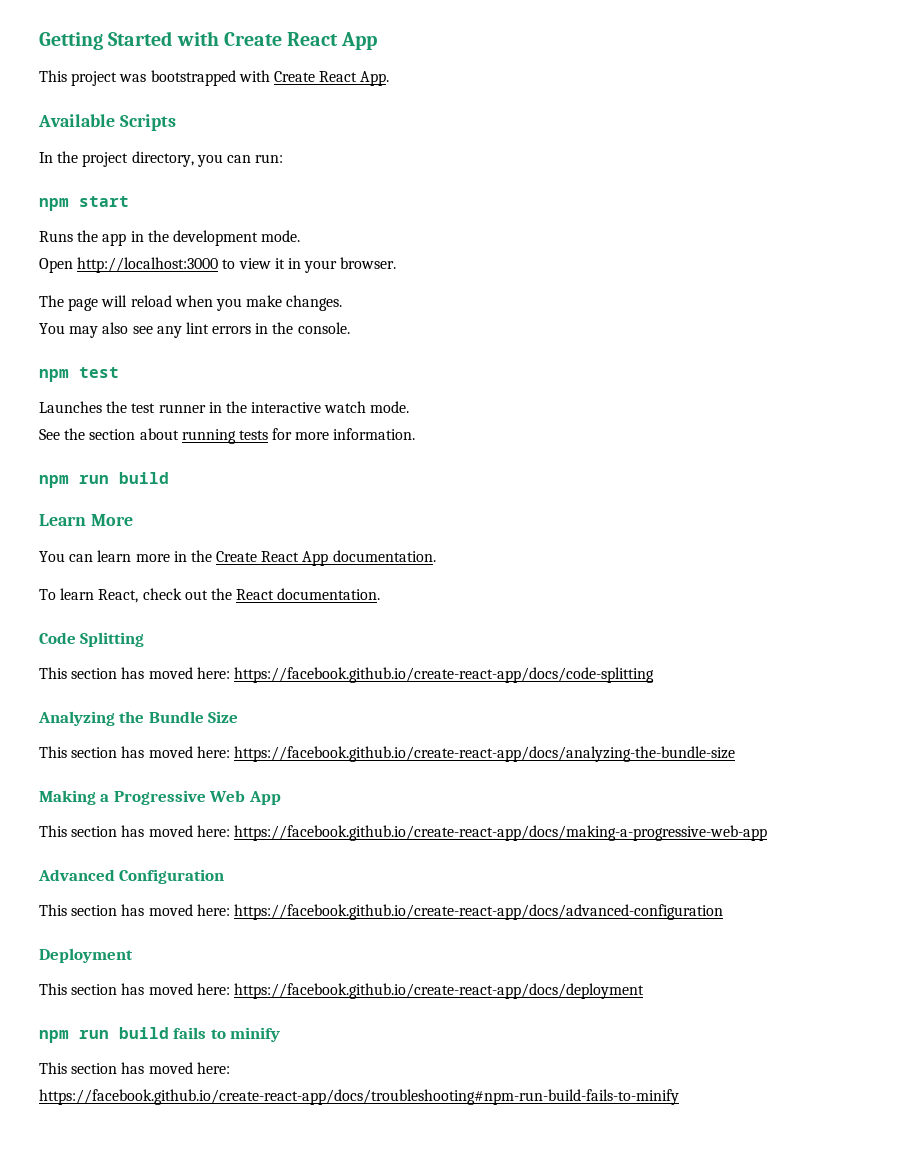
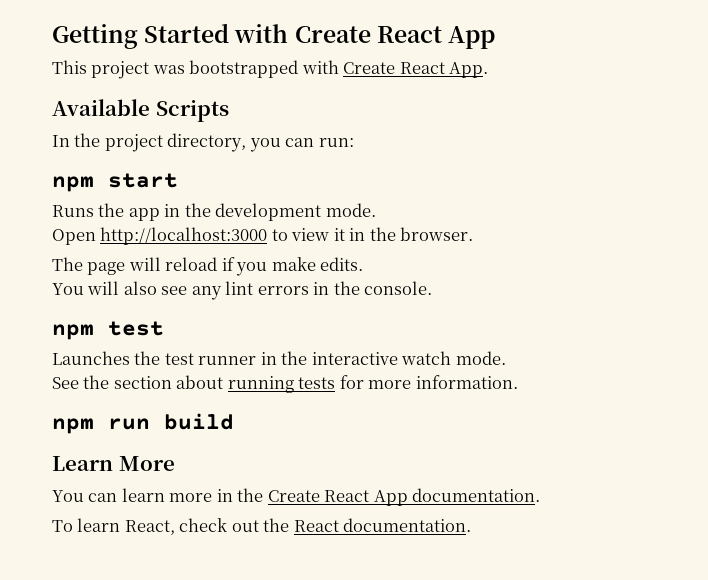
- Open http://localhost:3000 to view it in your browser.
+ Open http://localhost:3000 to view it in the browser.
- The page will reload when you make changes.
- You may also see any lint errors in the console.
+ The page will reload if you make edits.
+ You will also see any lint errors in the console.
- Code Splitting
- This section has moved here: https://facebook.github.io/create-react-app/docs/code-splitting
- Analyzing the Bundle Size
- This section has moved here: https://facebook.github.io/create-react-app/docs/analyzing-the-bundle-size
- Making a Progressive Web App
- This section has moved here: https://facebook.github.io/create-react-app/docs/making-a-progressive-web-app
- Advanced Configuration
- This section has moved here: https://facebook.github.io/create-react-app/docs/advanced-configuration
- Deployment
- This section has moved here: https://facebook.github.io/create-react-app/docs/deployment
- npm run build fails to minify
- This section has moved here: https://facebook.github.io/create-react-app/docs/troubleshooting#npm-run-build-fails-to-minify

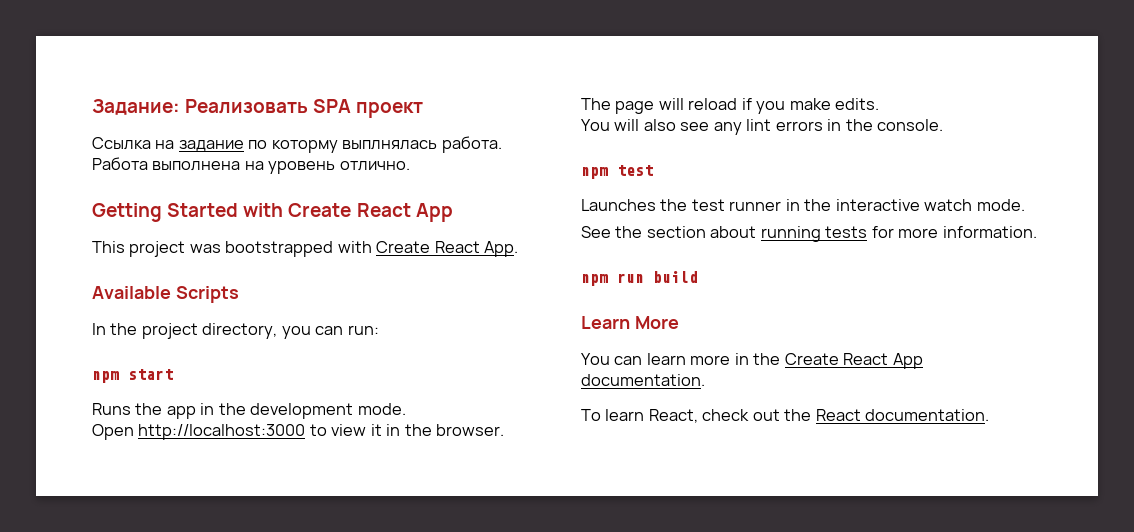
+ Задание: Реализовать SPA проект
+ Ссылка на задание по которму выплнялась работа. Работа выполнена на уровень отлично.

